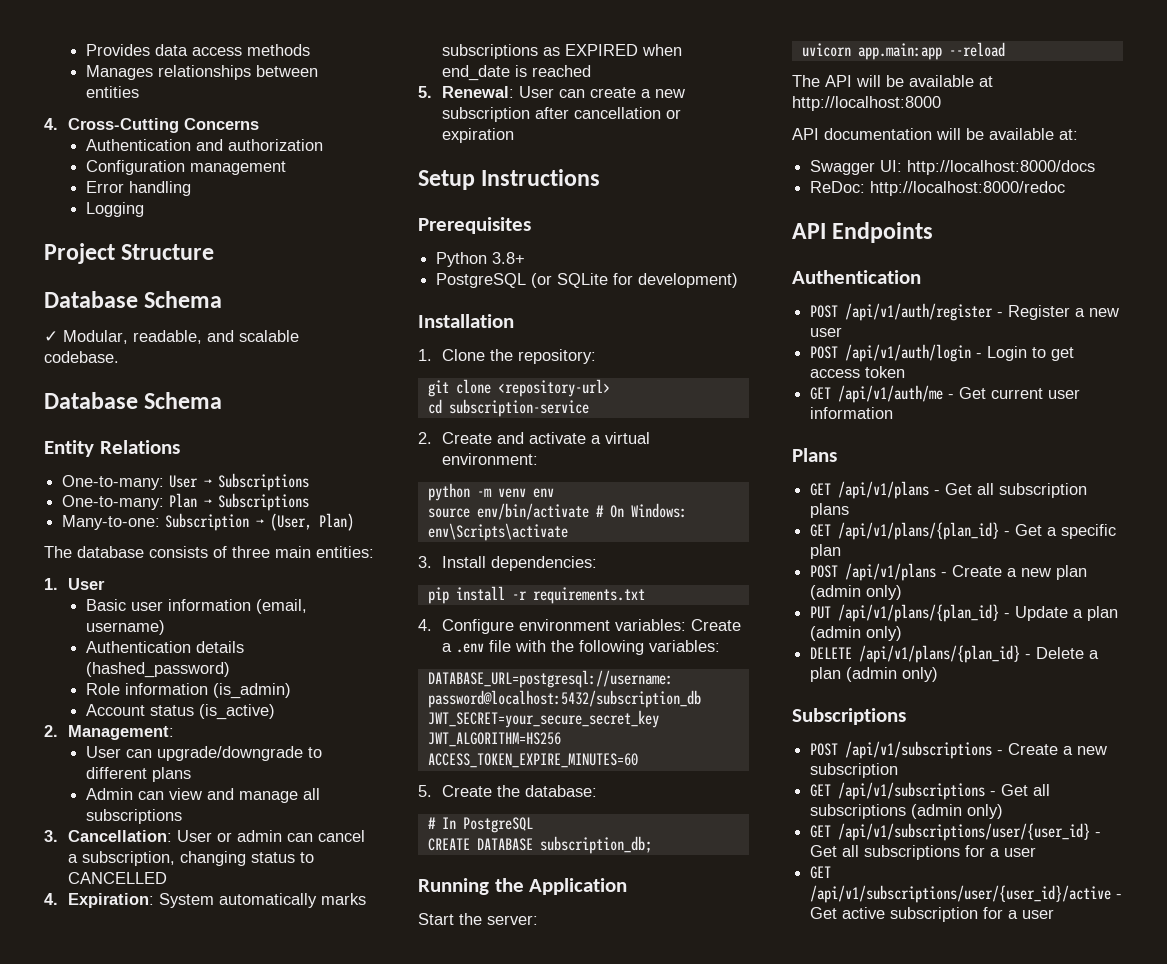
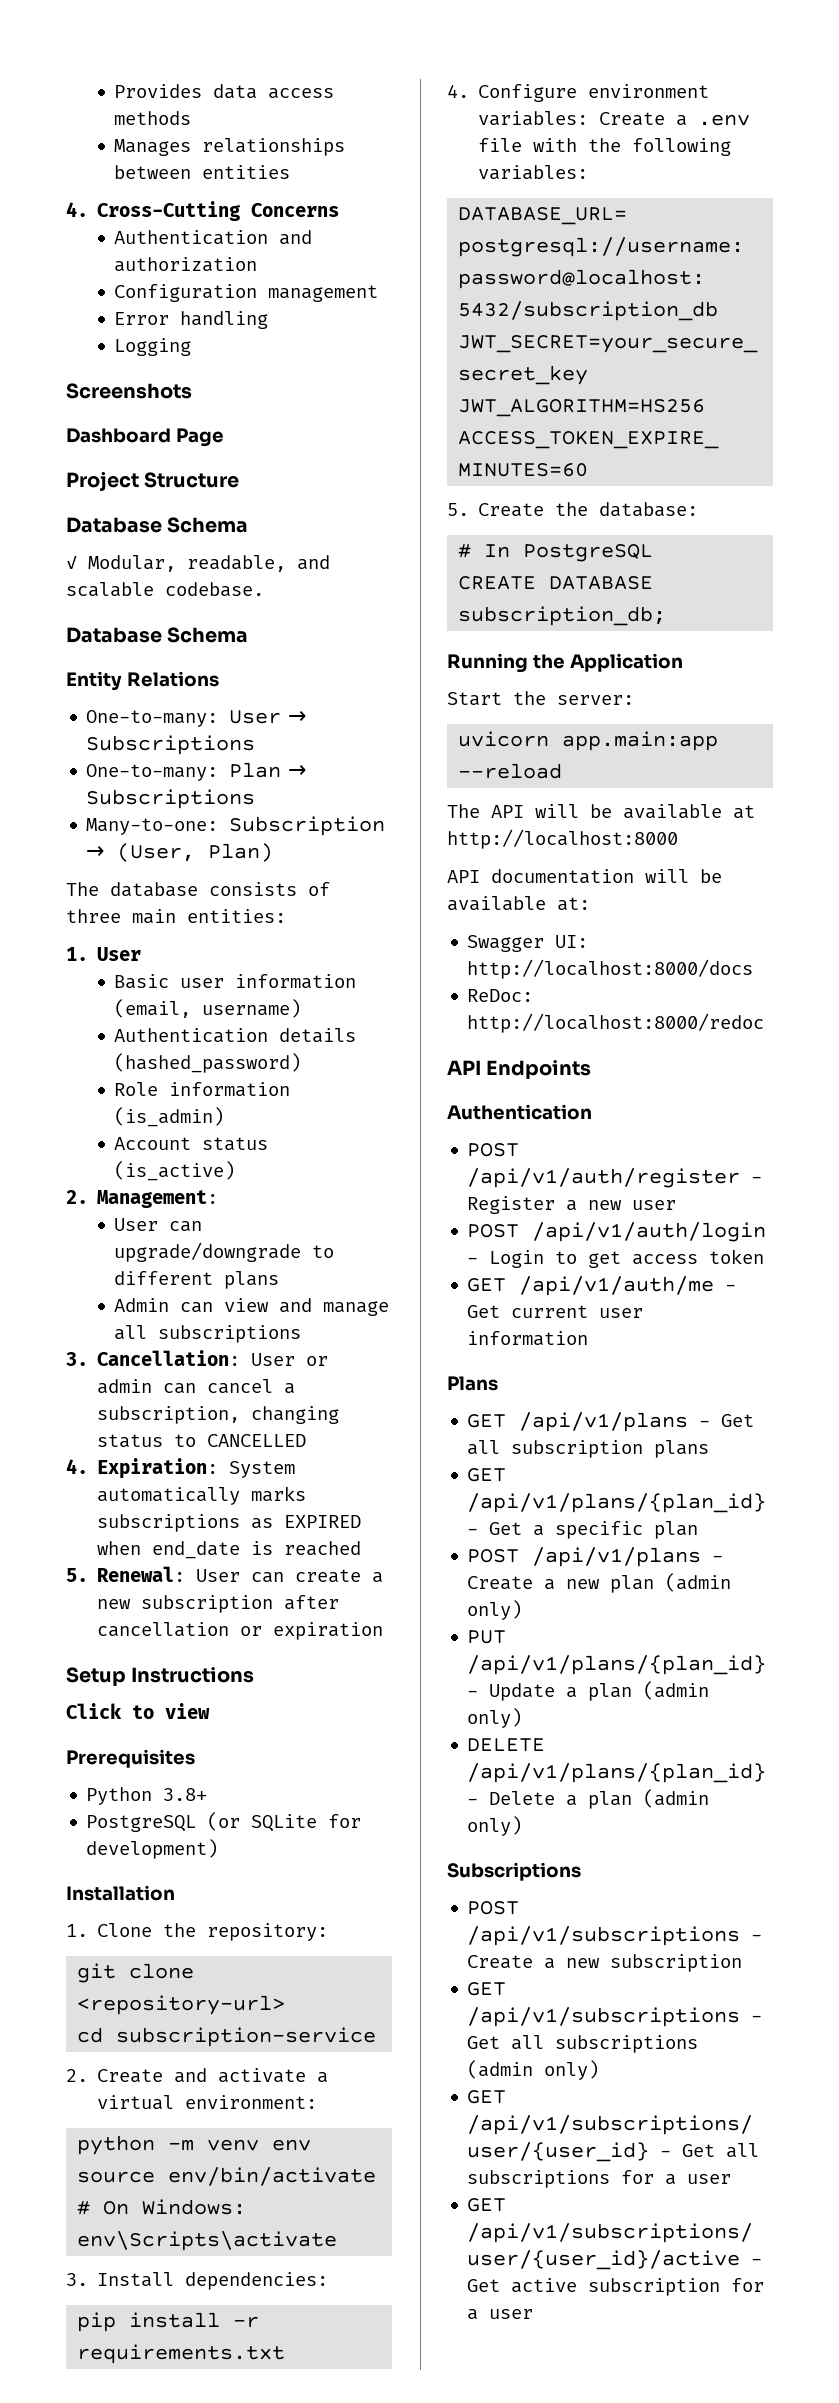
+ Screenshots
+ Dashboard Page
+ Click to view

